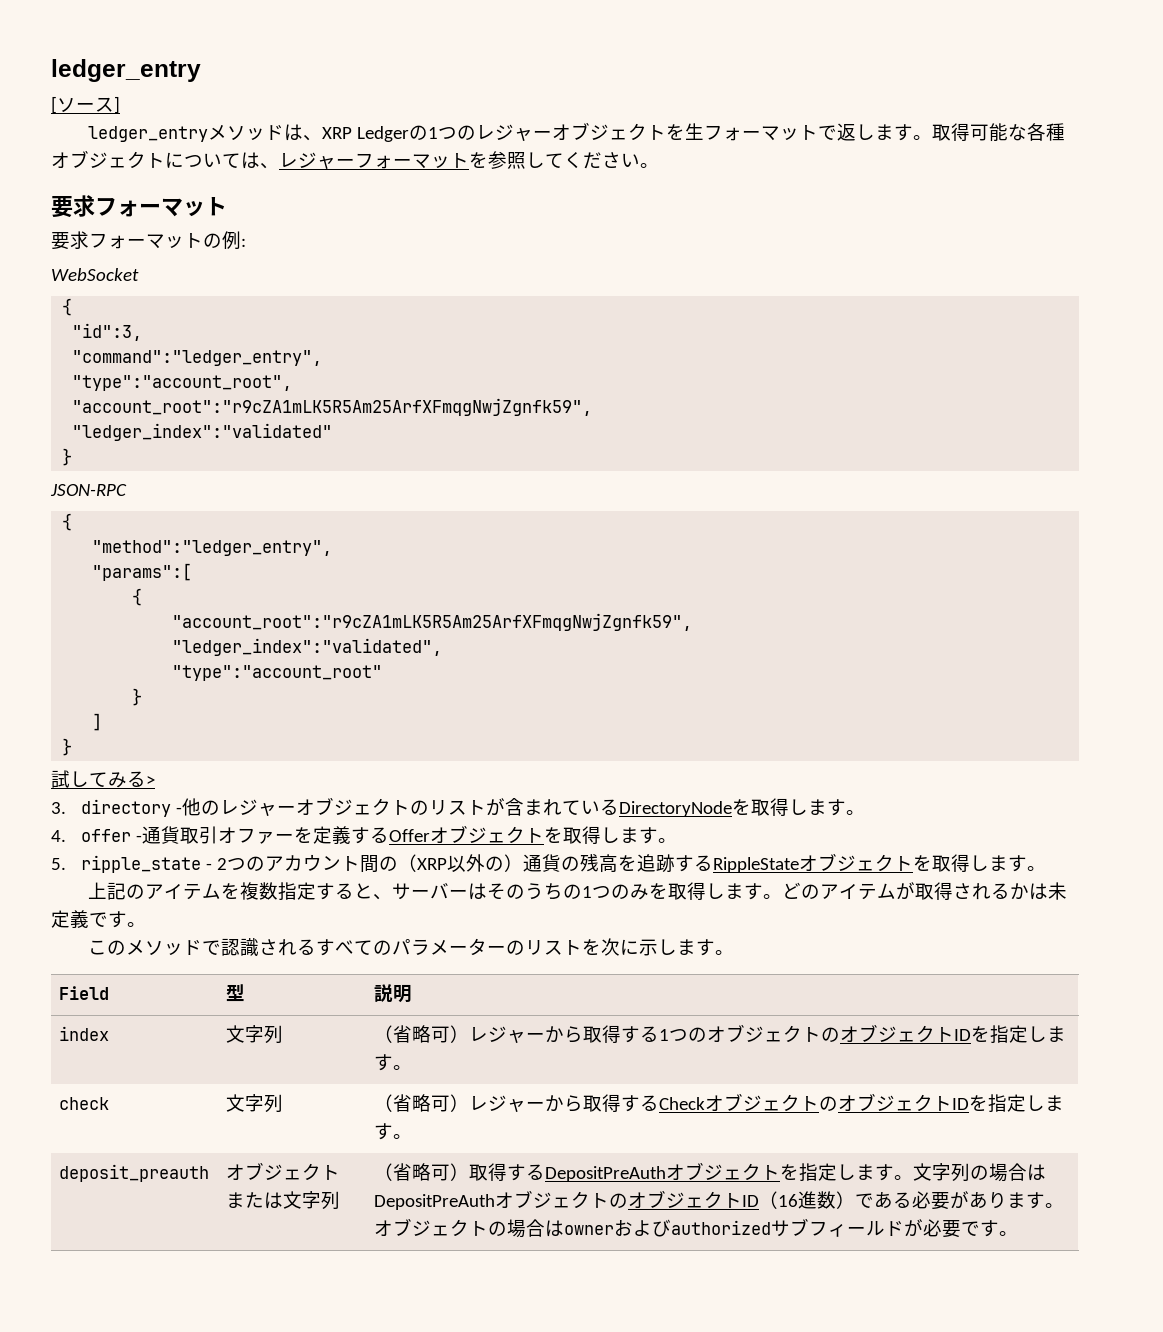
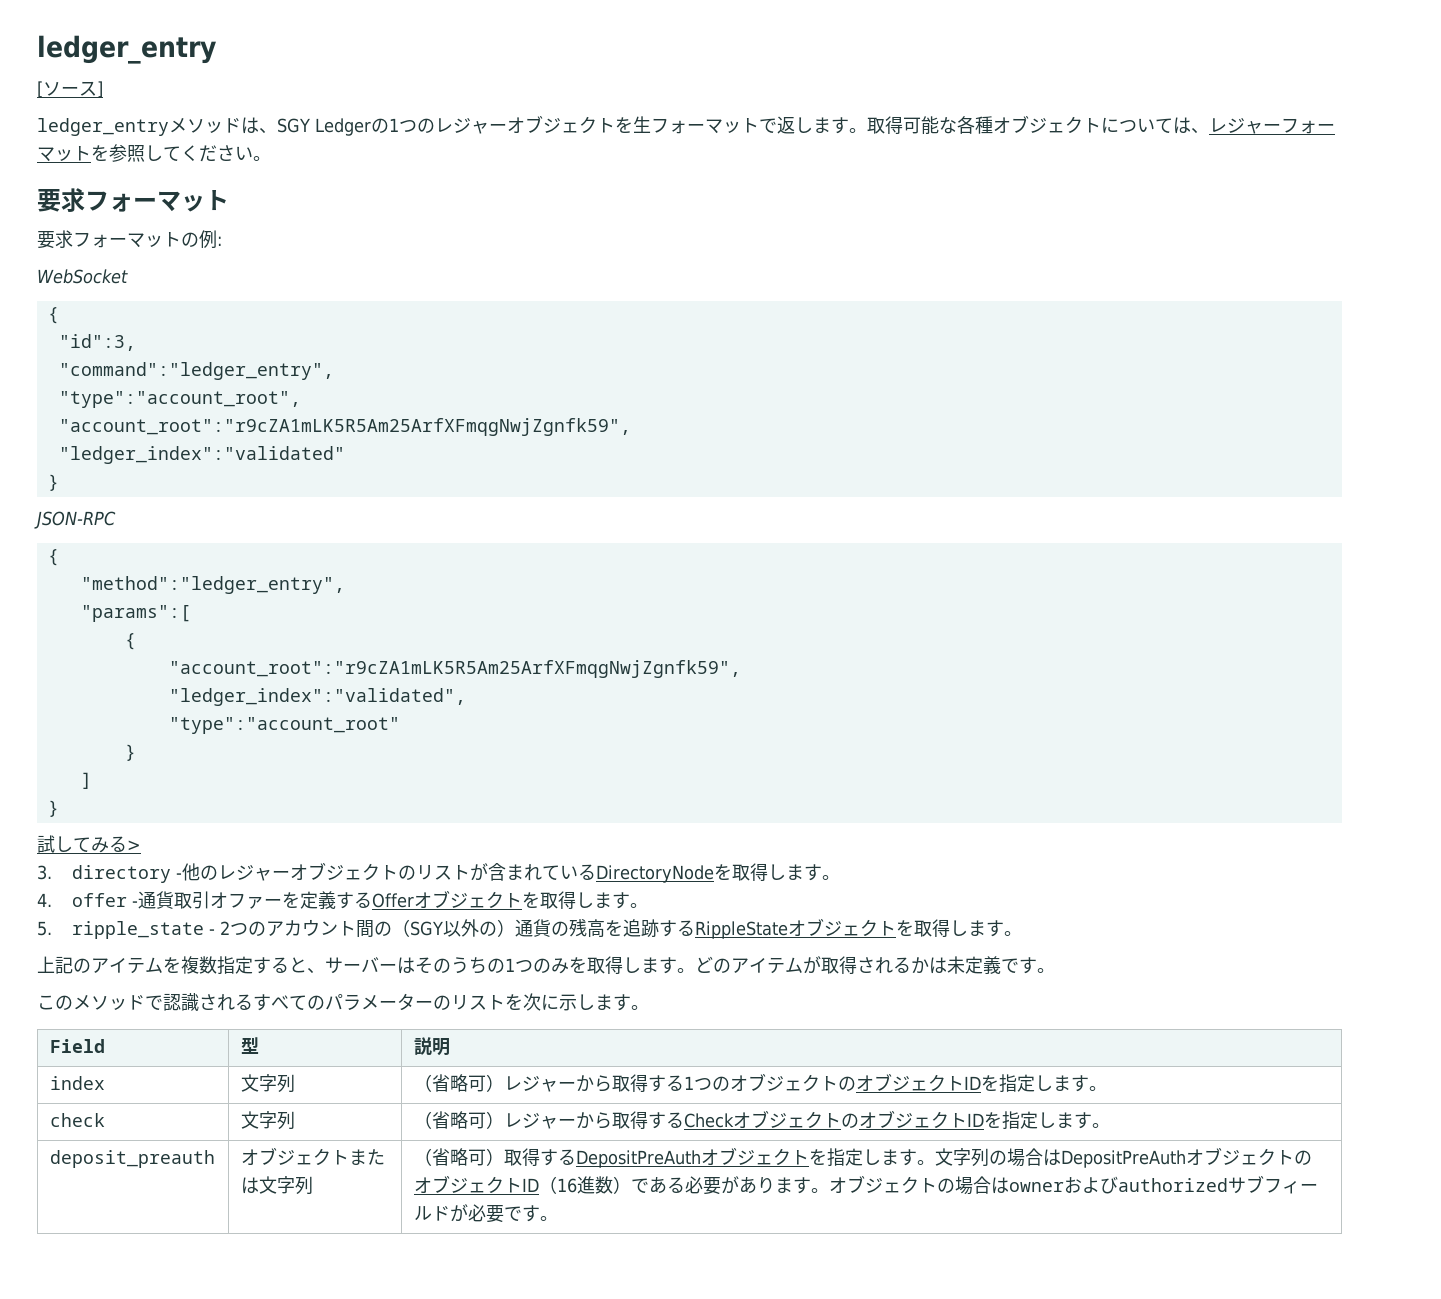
- ledger_entryメソッドは、XRP Ledgerの1つのレジャーオブジェクトを生フォーマットで返します。
+ ledger_entryメソッドは、SGY Ledgerの1つのレジャーオブジェクトを生フォーマットで返します。
- 5. ripple_state - 2つのアカウント間の（XRP以外の）通貨の残高を追跡するRippleStateオブジェクトを取得します。
+ 5. ripple_state - 2つのアカウント間の（SGY以外の）通貨の残高を追跡するRippleStateオブジェクトを取得します。

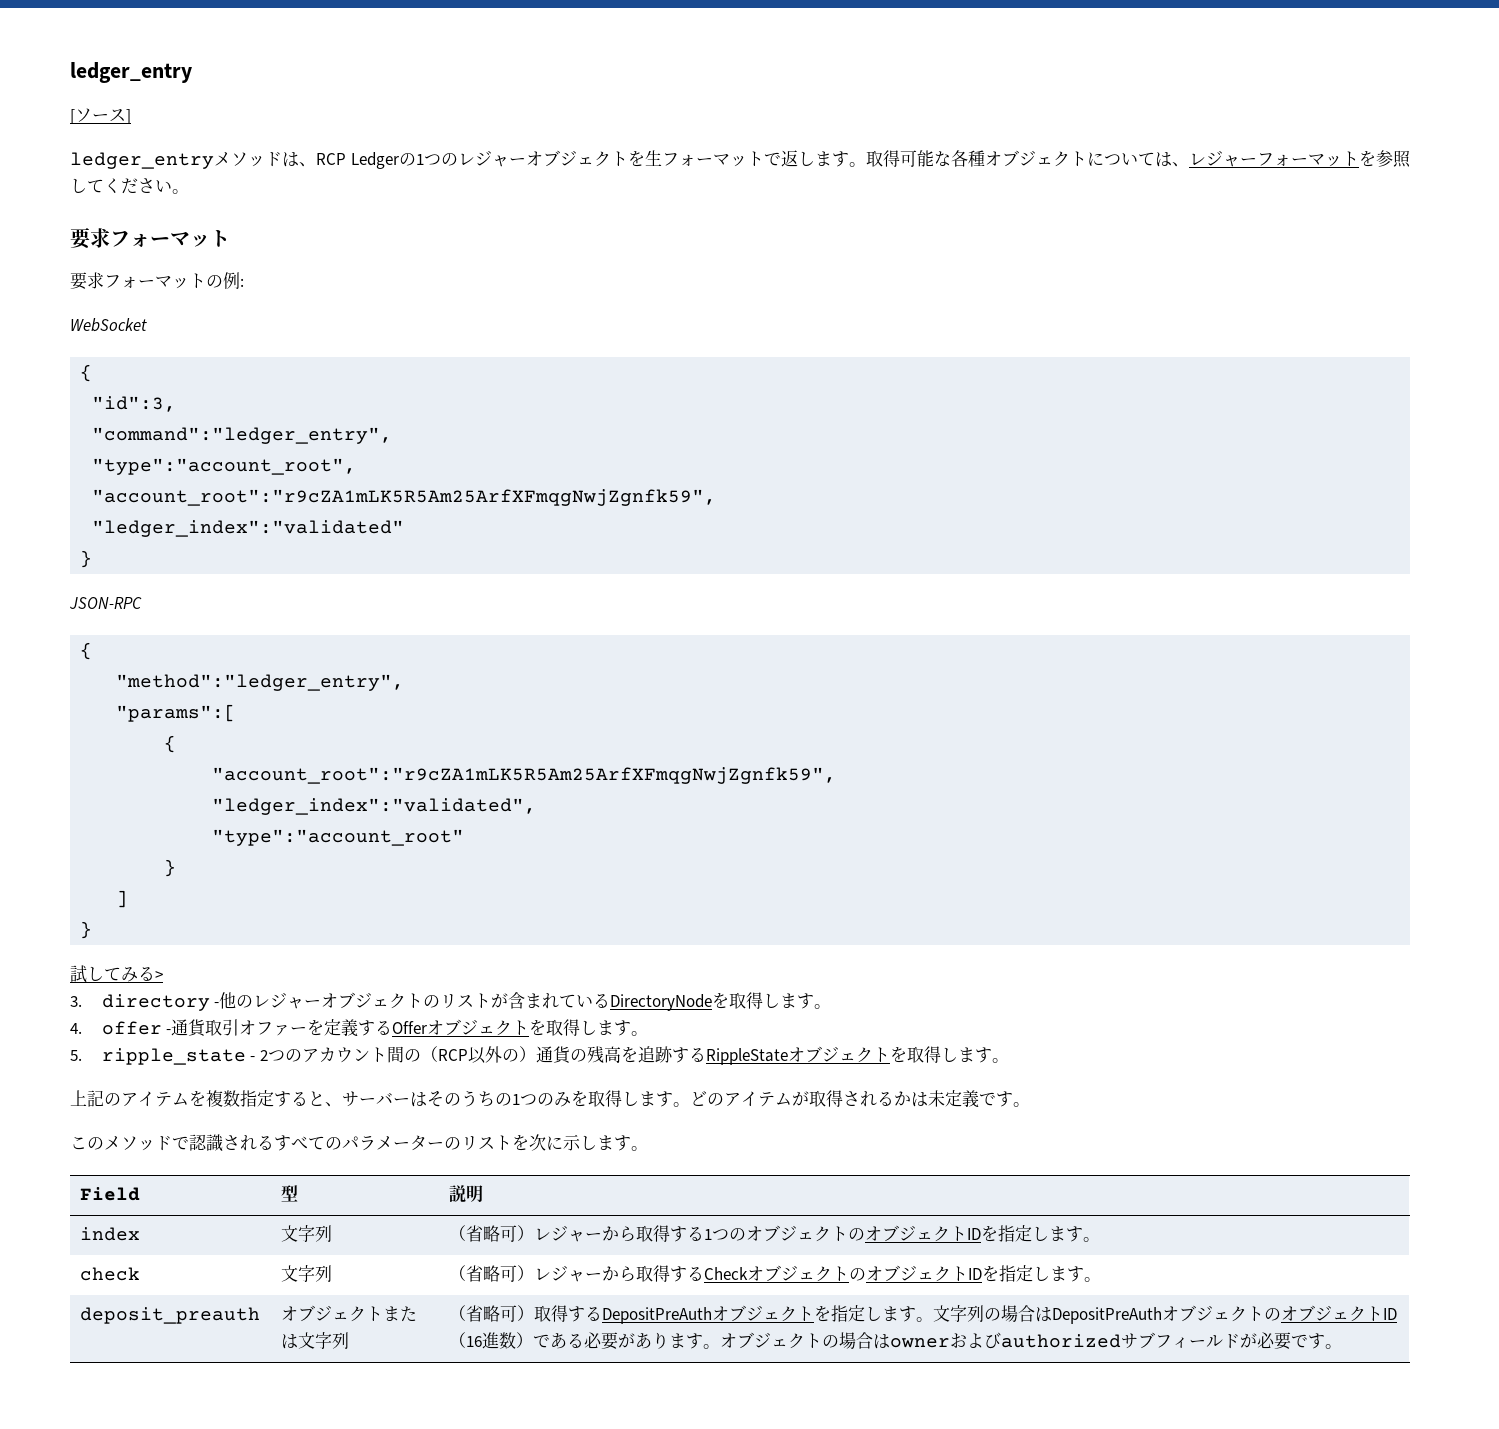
- ledger_entryメソッドは、SGY Ledgerの1つのレジャーオブジェクトを生フォーマットで返します。
+ ledger_entryメソッドは、RCP Ledgerの1つのレジャーオブジェクトを生フォーマットで返します。
- 5. ripple_state - 2つのアカウント間の（SGY以外の）通貨の残高を追跡するRippleStateオブジェクトを取得します。
+ 5. ripple_state - 2つのアカウント間の（RCP以外の）通貨の残高を追跡するRippleStateオブジェクトを取得します。

